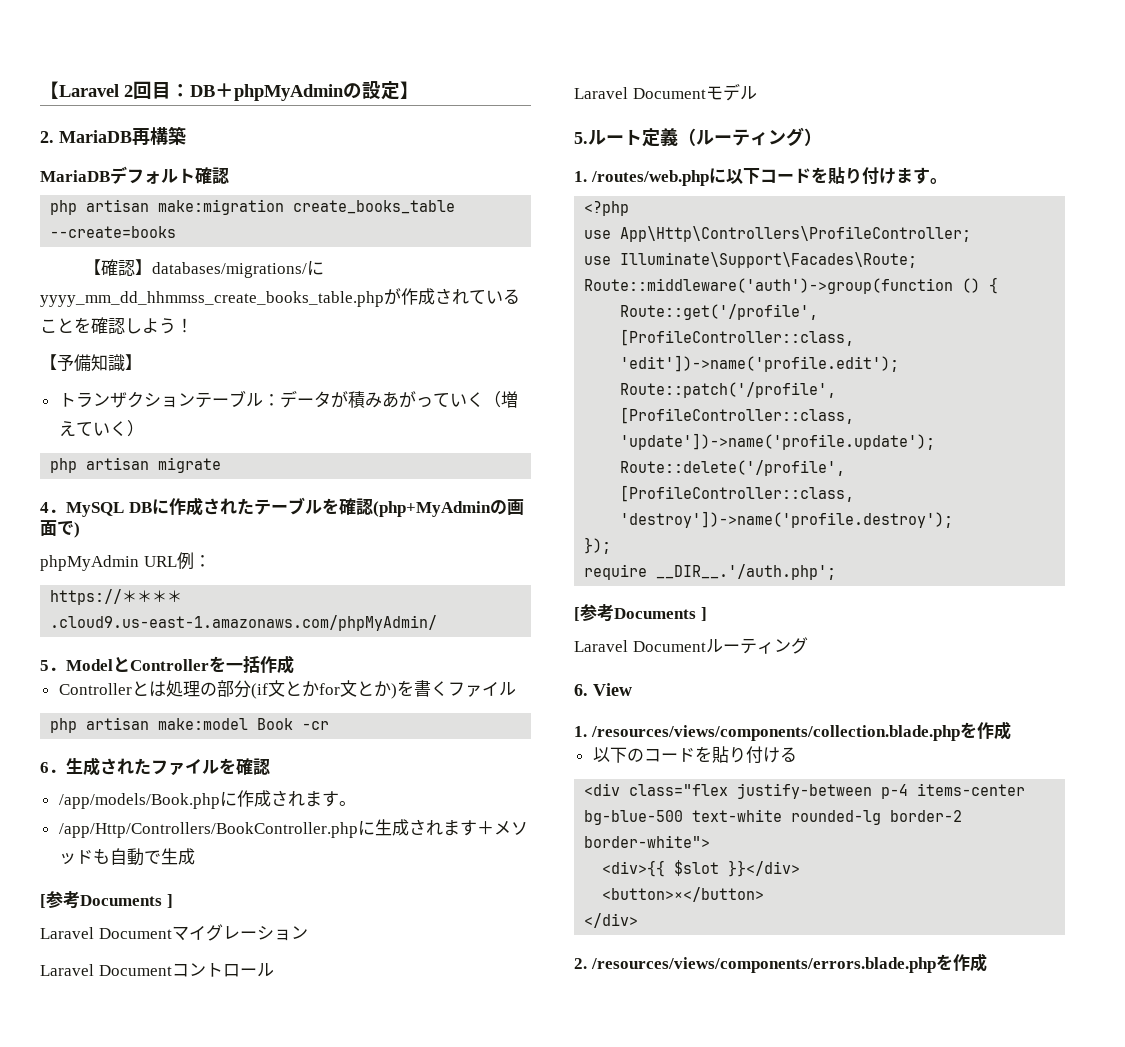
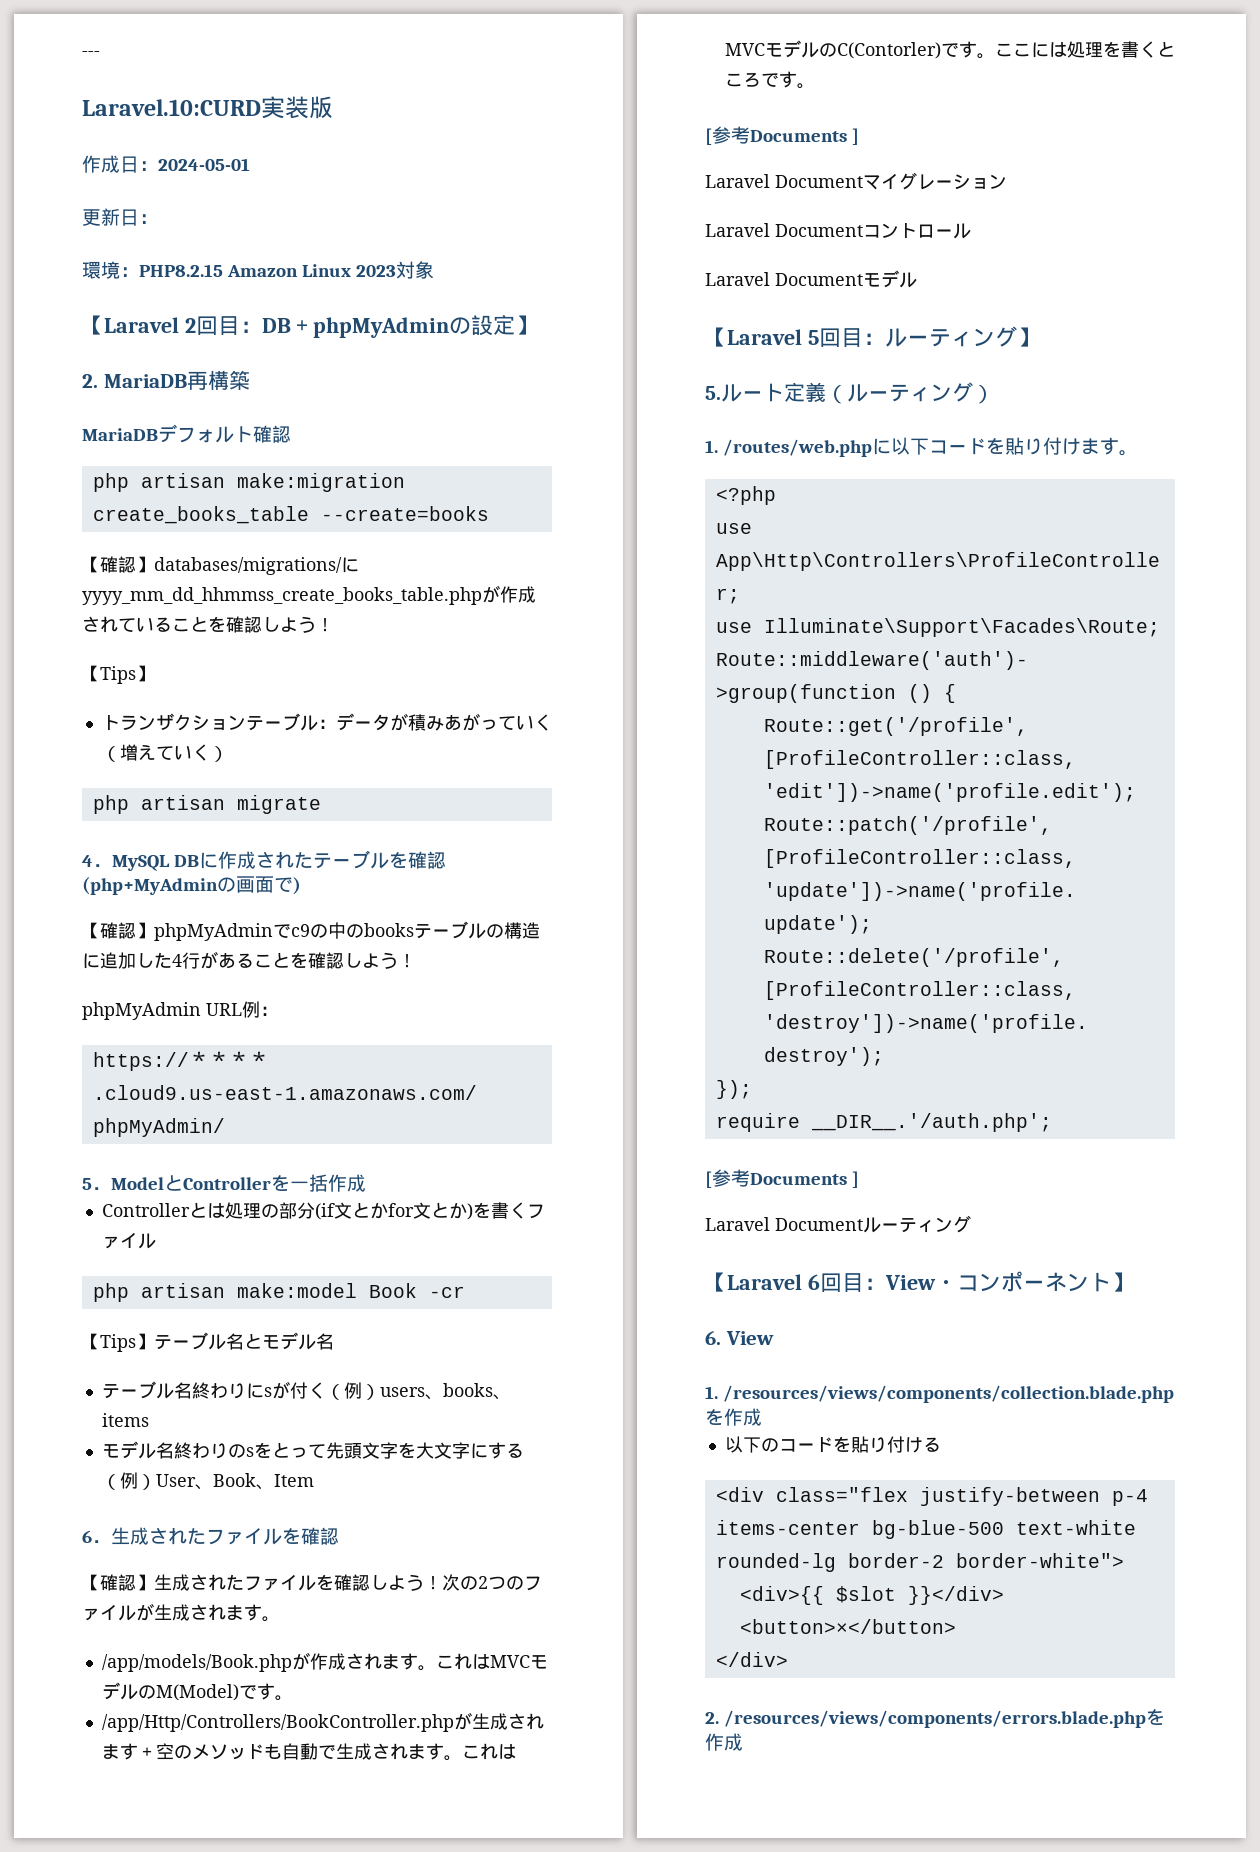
+ ---
+ Laravel.10:CURD実装版
+ 作成日：2024-05-01
+ 更新日：
+ 環境：PHP8.2.15 Amazon Linux 2023対象
  【確認】databases/migrations/にyyyy_mm_dd_hhmmss_create_books_table.phpが作成されていることを確認しよう！
- 【予備知識】
+ 【Tips】
+ 【確認】phpMyAdminでc9の中のbooksテーブルの構造に追加した4行があることを確認しよう！
+ 【Tips】テーブル名とモデル名
+ テーブル名終わりにsが付く（例）users、books、items
+ モデル名終わりのsをとって先頭文字を大文字にする（例）User、Book、Item
+ 【確認】生成されたファイルを確認しよう！次の2つのファイルが生成されます。
- /app/models/Book.phpに作成されます。
+ /app/models/Book.phpが作成されます。これはMVCモデルのM(Model)です。
- /app/Http/Controllers/BookController.phpに生成されます＋メソッドも自動で生成
+ /app/Http/Controllers/BookController.phpが生成されます＋空のメソッドも自動で生成されます。これはMVCモデルのC(Contorler)です。ここには処理を書くところです。
+ 【Laravel 5回目：ルーティング】
+ 【Laravel 6回目：View・コンポーネント】

